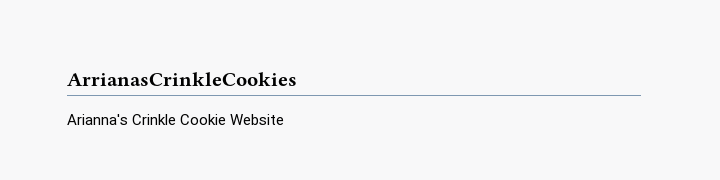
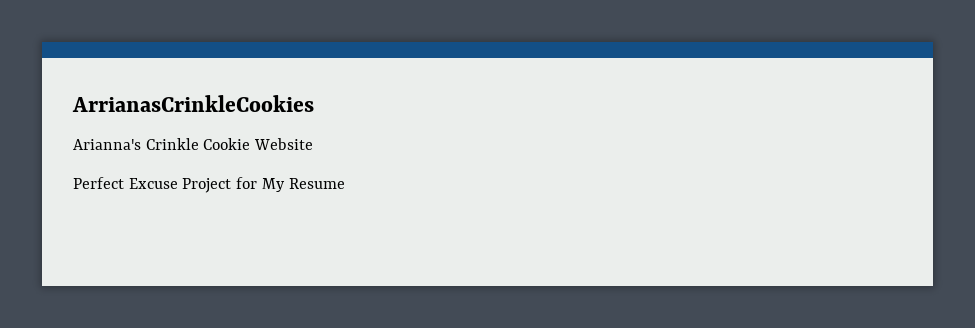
+ Perfect Excuse Project for My Resume

